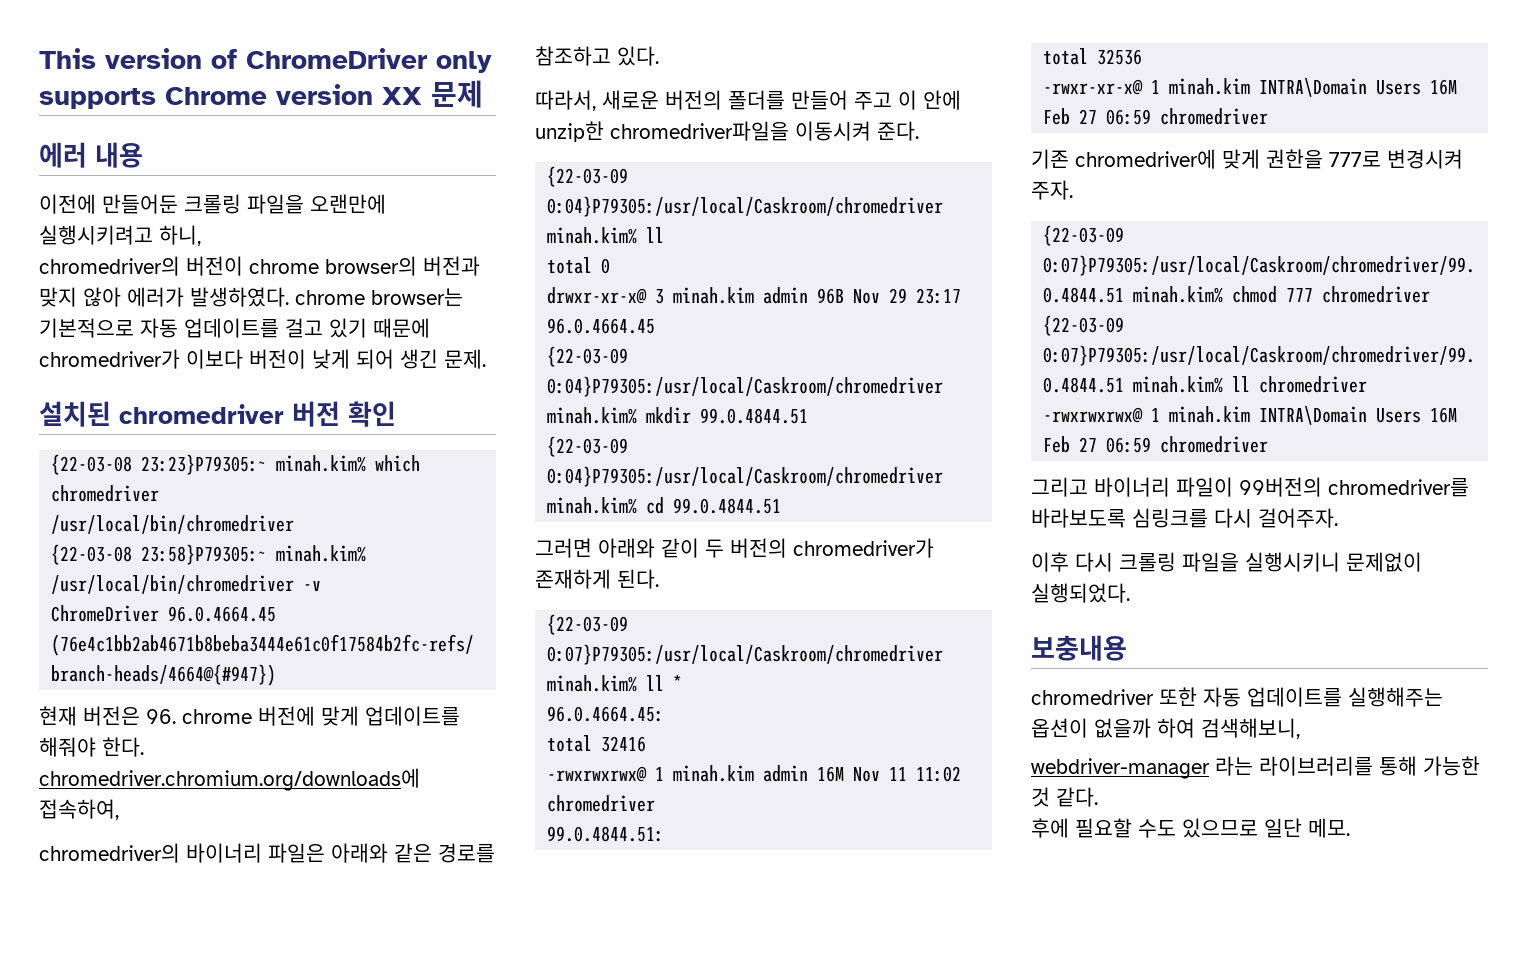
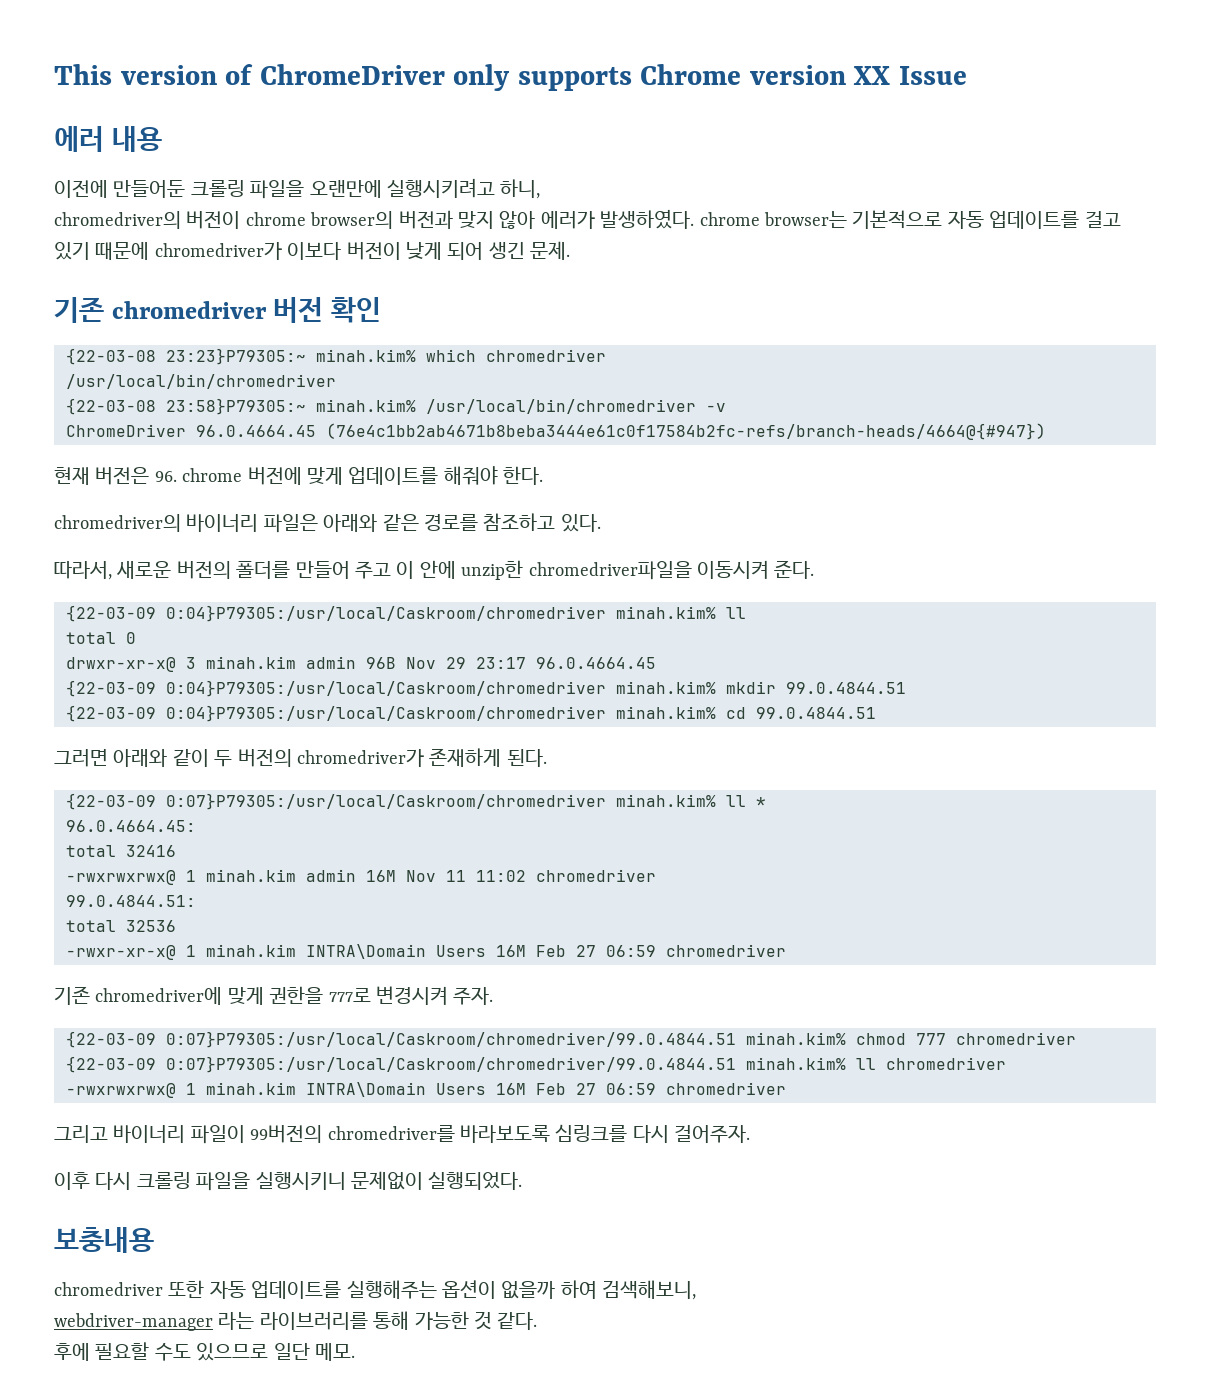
- This version of ChromeDriver only supports Chrome version XX 문제
+ This version of ChromeDriver only supports Chrome version XX Issue
- 설치된 chromedriver 버전 확인
+ 기존 chromedriver 버전 확인
- 현재 버전은 96. chrome 버전에 맞게 업데이트를 해줘야 한다. chromedriver.chromium.org/downloads에 접속하여,
+ 현재 버전은 96. chrome 버전에 맞게 업데이트를 해줘야 한다.

